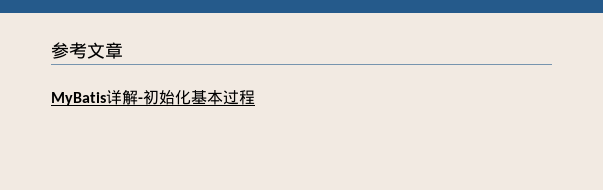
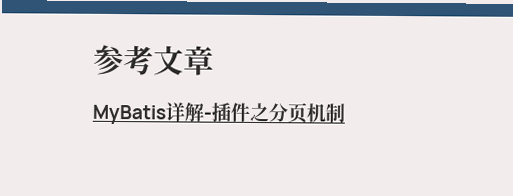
- MyBatis详解-初始化基本过程
+ MyBatis详解-插件之分页机制

